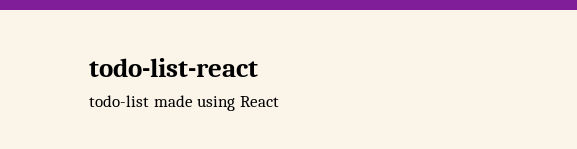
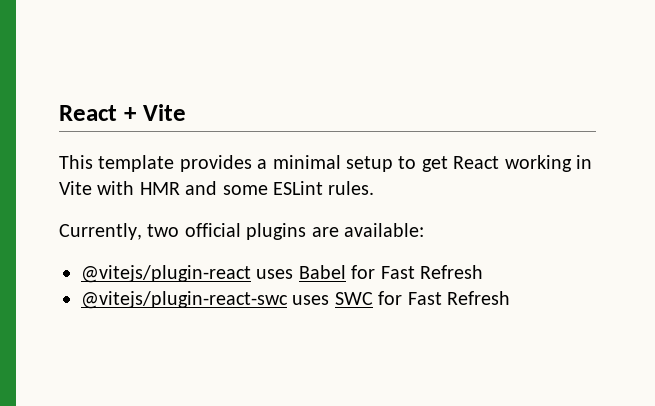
- todo-list-react
- todo-list made using React
+ React + Vite
+ This template provides a minimal setup to get React working in Vite with HMR and some ESLint rules.
+ Currently, two official plugins are available:
+ @vitejs/plugin-react uses Babel for Fast Refresh
+ @vitejs/plugin-react-swc uses SWC for Fast Refresh

